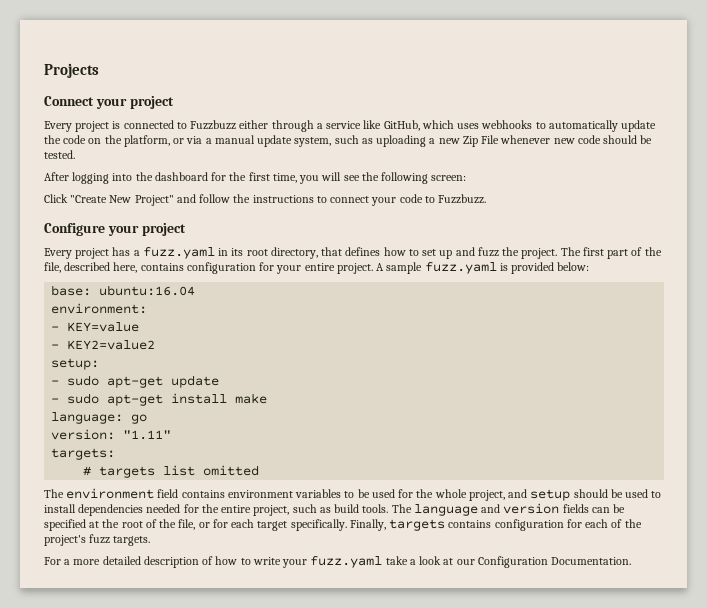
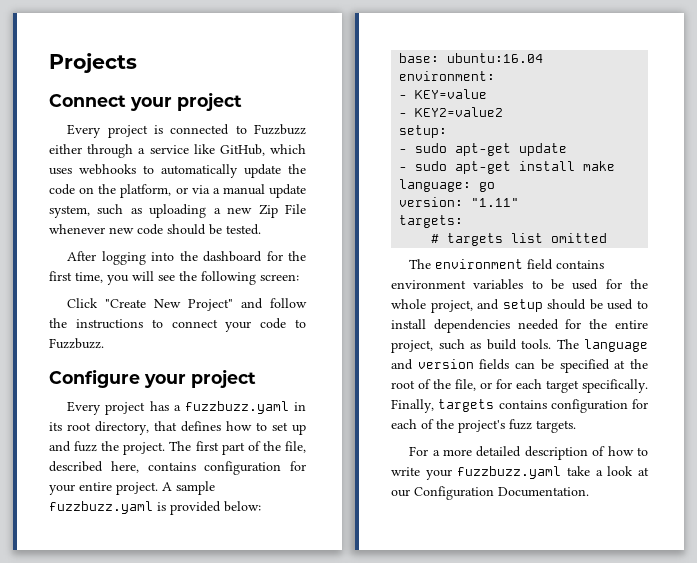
- Every project has a fuzz.yaml in its root directory, that defines how to set up and fuzz the project.
+ Every project has a fuzzbuzz.yaml in its root directory, that defines how to set up and fuzz the project.
- A sample fuzz.yaml is provided below:
+ A sample fuzzbuzz.yaml is provided below:
- For a more detailed description of how to write your fuzz.yaml take a look at our Configuration Documentation.
+ For a more detailed description of how to write your fuzzbuzz.yaml take a look at our Configuration Documentation.

